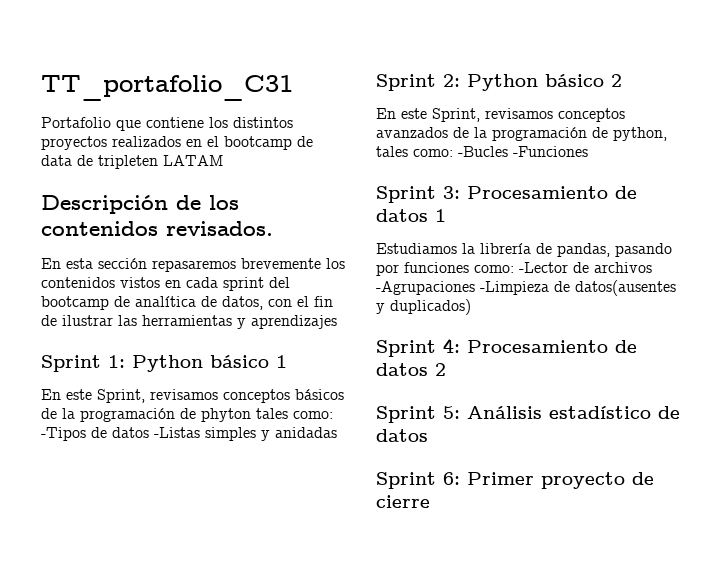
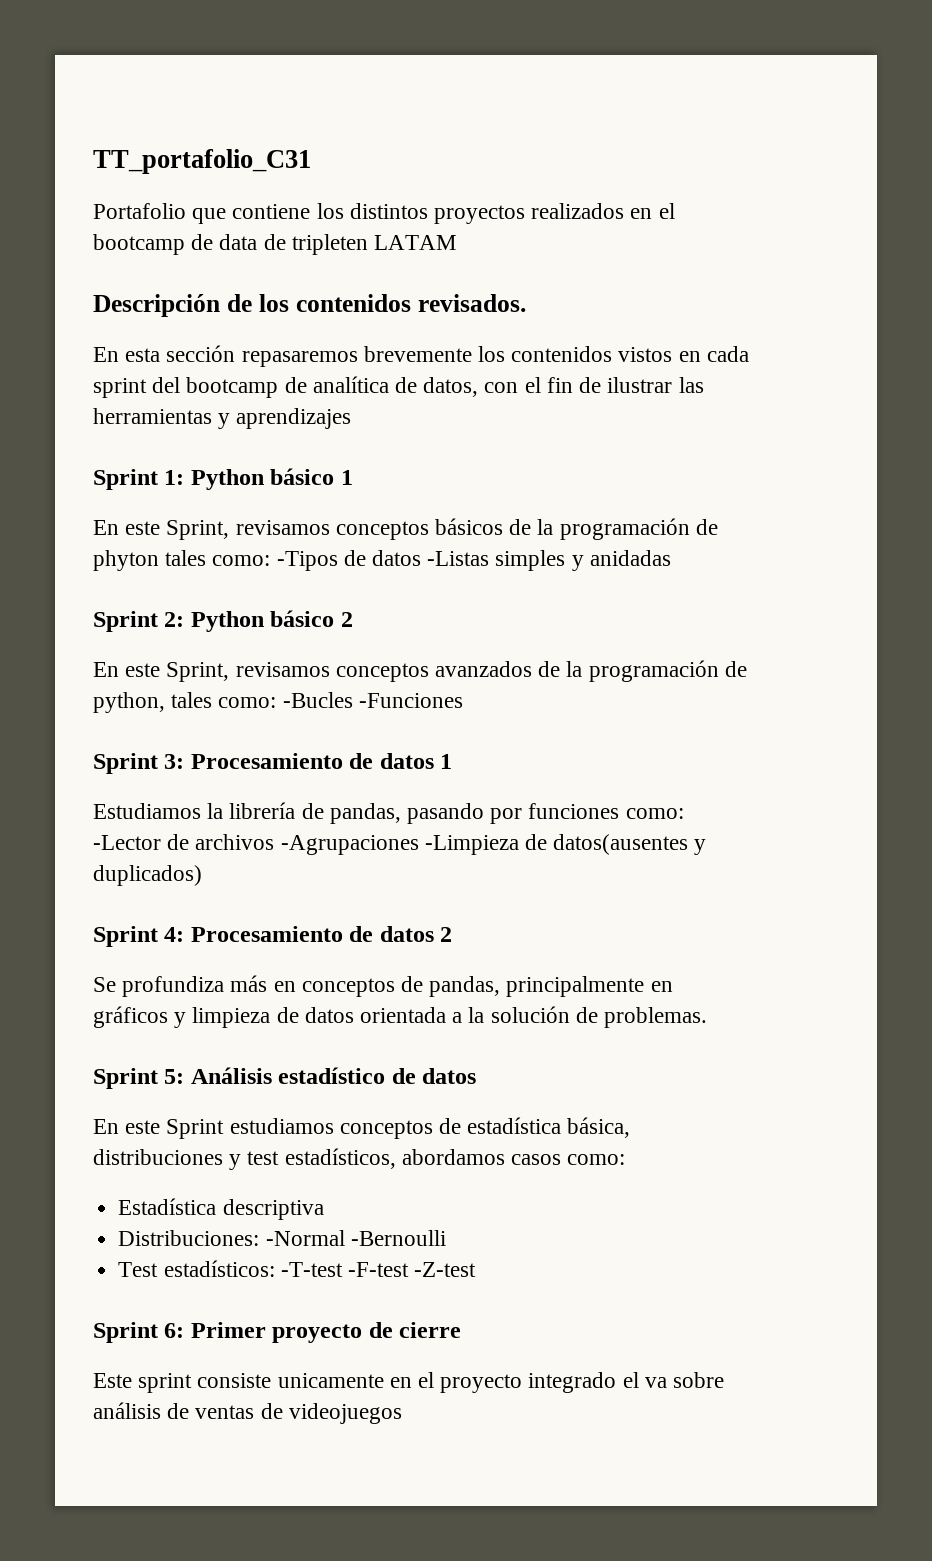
+ Se profundiza más en conceptos de pandas, principalmente en gráficos y limpieza de datos orientada a la solución de problemas.
+ En este Sprint estudiamos conceptos de estadística básica, distribuciones y test estadísticos, abordamos casos como:
+ Estadística descriptiva
+ Distribuciones: -Normal -Bernoulli
+ Test estadísticos: -T-test -F-test -Z-test
+ Este sprint consiste unicamente en el proyecto integrado el va sobre análisis de ventas de videojuegos

